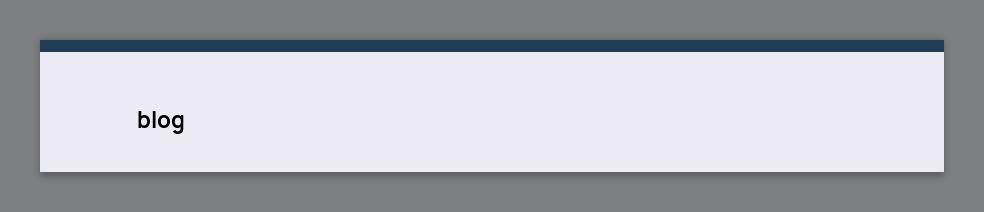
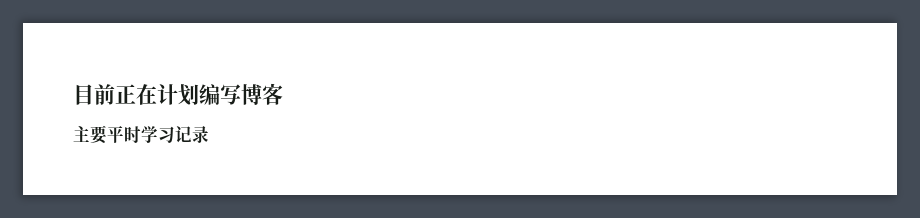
- blog
+ 目前正在计划编写博客
+ 主要平时学习记录

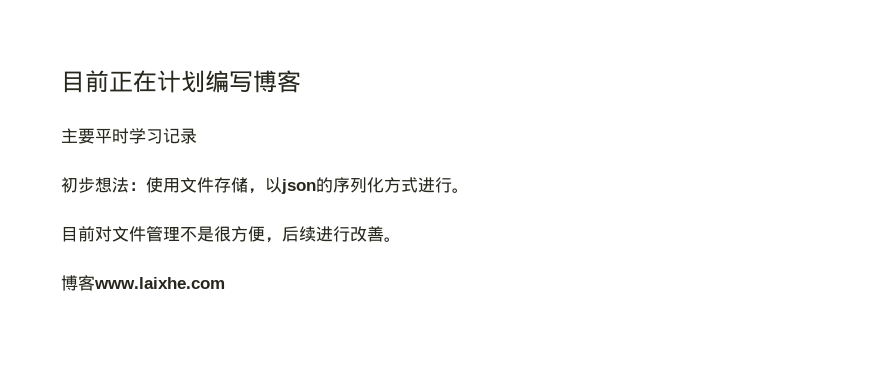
+ 初步想法：使用文件存储，以json的序列化方式进行。
+ 目前对文件管理不是很方便，后续进行改善。
+ 博客www.laixhe.com

